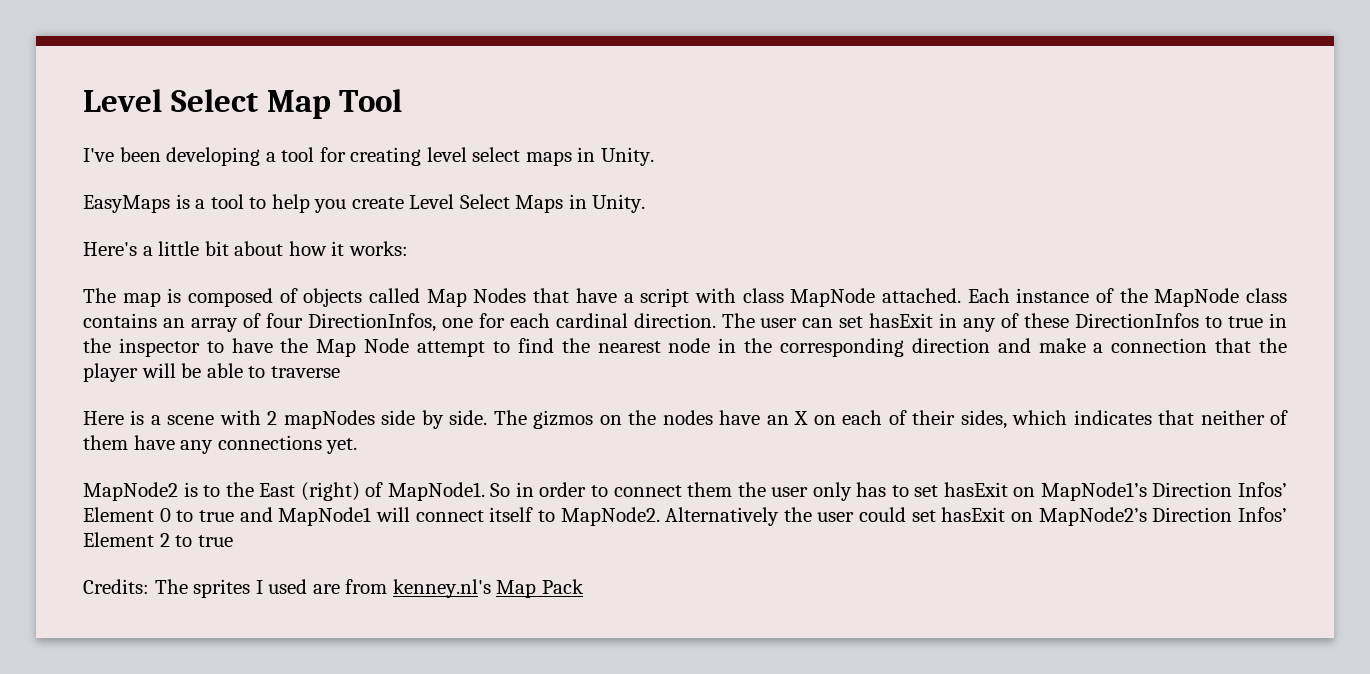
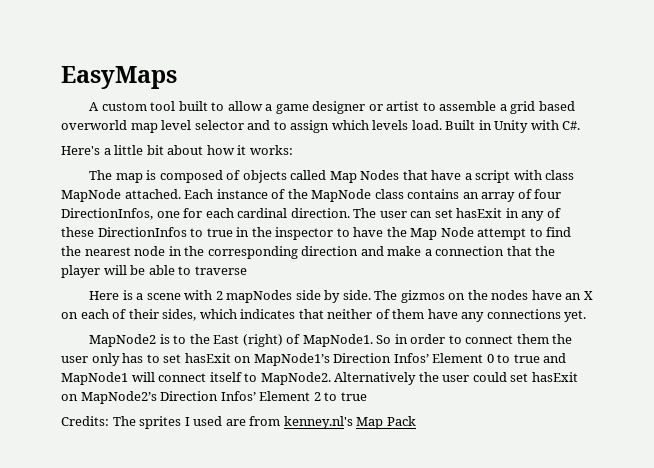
- Level Select Map Tool
- I've been developing a tool for creating level select maps in Unity.
- EasyMaps is a tool to help you create Level Select Maps in Unity.
+ EasyMaps
+ A custom tool built to allow a game designer or artist to assemble a grid based overworld map level selector and to assign which levels load. Built in Unity with C#.

